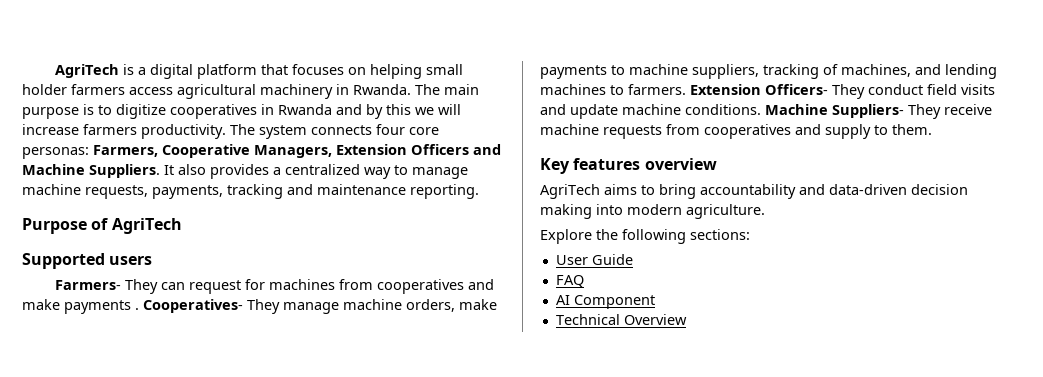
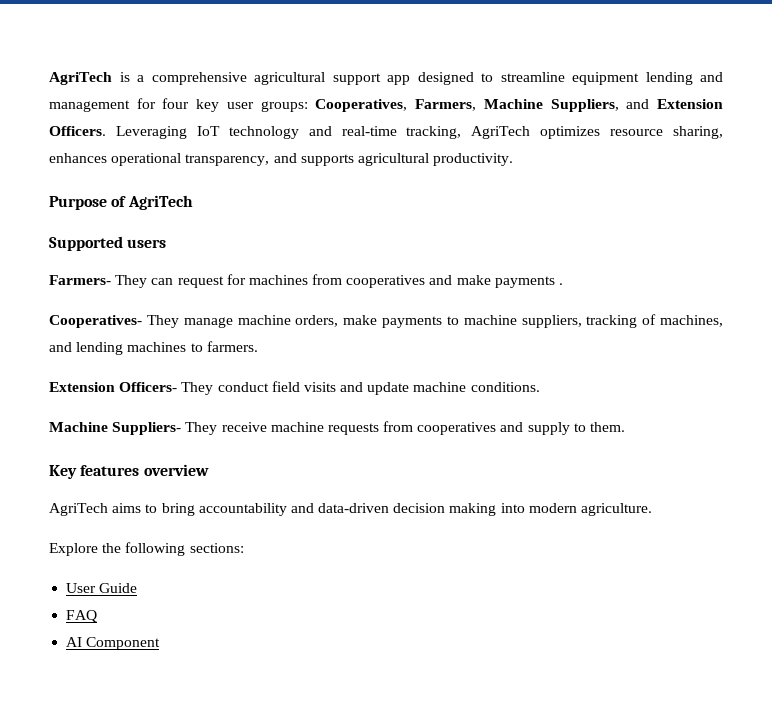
- AgriTech is a digital platform that focuses on helping small holder farmers access agricultural machinery in Rwanda. The main purpose is to digitize cooperatives in Rwanda and by this we will increase farmers productivity. The system connects four core personas: Farmers, Cooperative Managers, Extension Officers and Machine Suppliers. It also provides a centralized way to manage machine requests, payments, tracking and maintenance reporting.
+ AgriTech is a comprehensive agricultural support app designed to streamline equipment lending and management for four key user groups: Cooperatives, Farmers, Machine Suppliers, and Extension Officers. Leveraging IoT technology and real-time tracking, AgriTech optimizes resource sharing, enhances operational transparency, and supports agricultural productivity.
- Farmers- They can request for machines from cooperatives and make payments . Cooperatives- They manage machine orders, make payments to machine suppliers, tracking of machines, and lending machines to farmers. Extension Officers- They conduct field visits and update machine conditions. Machine Suppliers- They receive machine requests from cooperatives and supply to them.
+ Farmers- They can request for machines from cooperatives and make payments .
+ Cooperatives- They manage machine orders, make payments to machine suppliers, tracking of machines, and lending machines to farmers.
+ Extension Officers- They conduct field visits and update machine conditions.
+ Machine Suppliers- They receive machine requests from cooperatives and supply to them.
- Technical Overview

